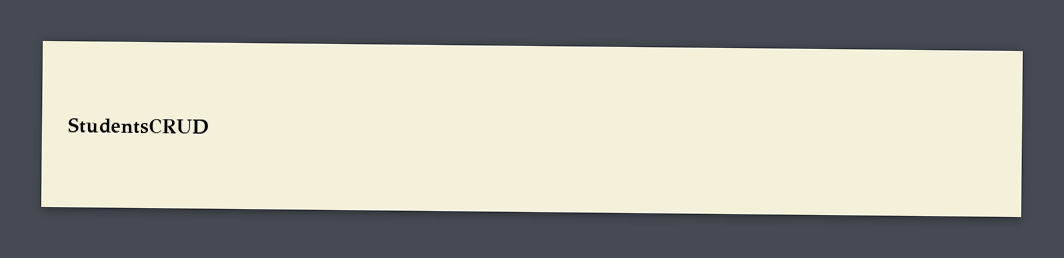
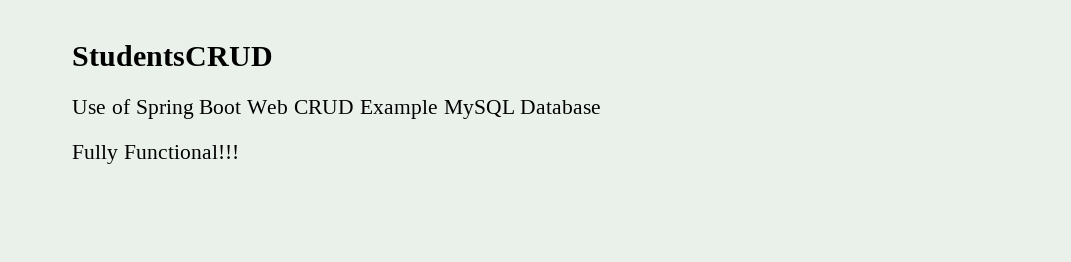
+ Use of Spring Boot Web CRUD Example MySQL Database
+ Fully Functional!!!

